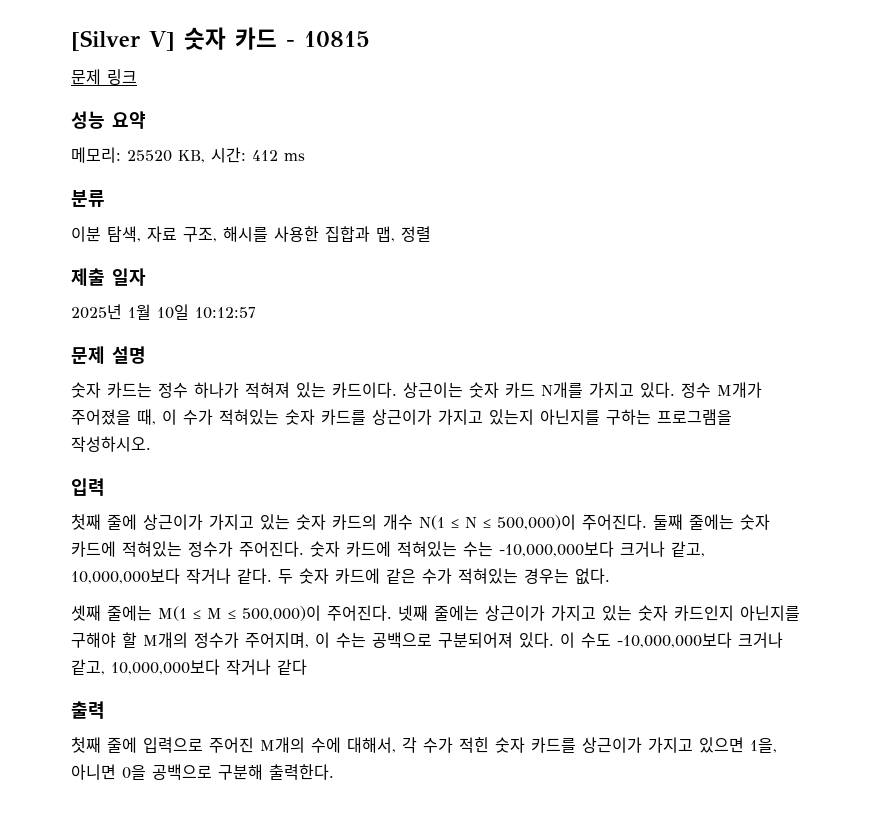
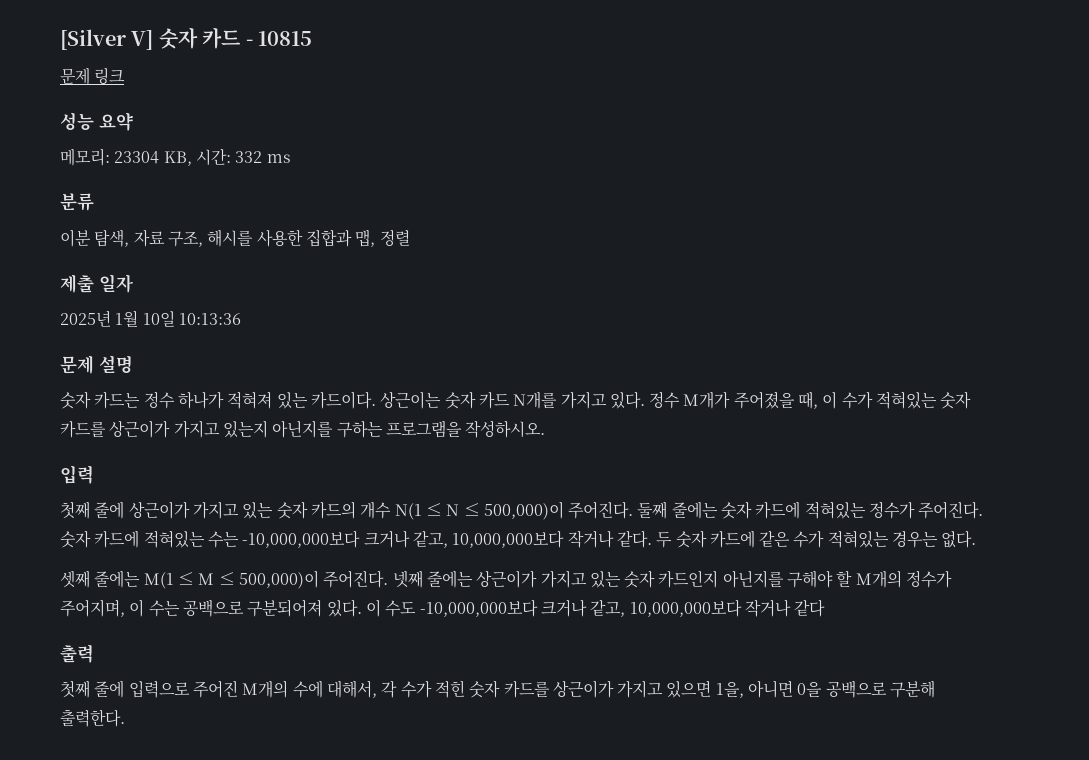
- 메모리: 25520 KB, 시간: 412 ms
+ 메모리: 23304 KB, 시간: 332 ms
- 2025년 1월 10일 10:12:57
+ 2025년 1월 10일 10:13:36

